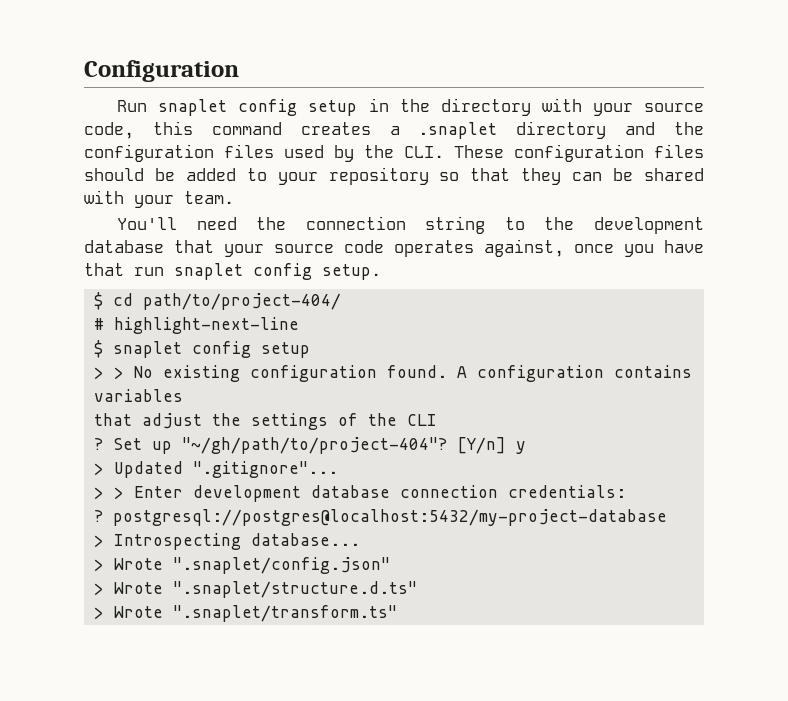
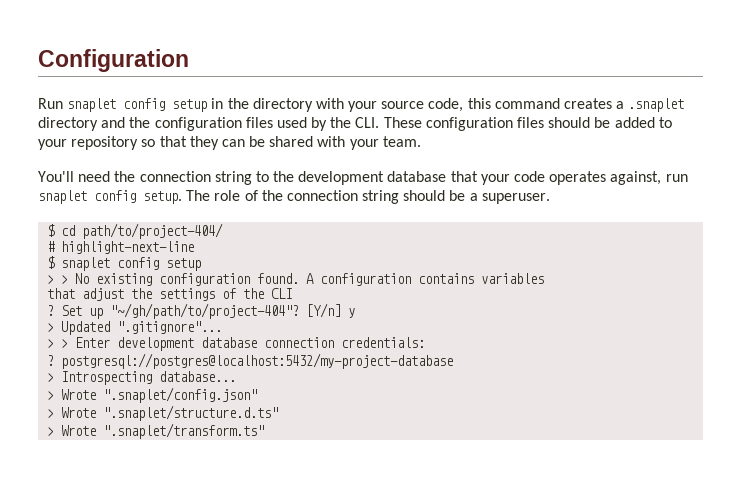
- You'll need the connection string to the development database that your source code operates against, once you have that run snaplet config setup.
+ You'll need the connection string to the development database that your code operates against, run snaplet config setup. The role of the connection string should be a superuser.

